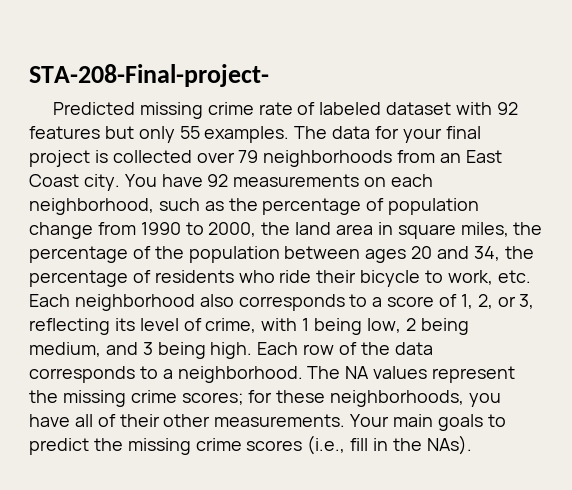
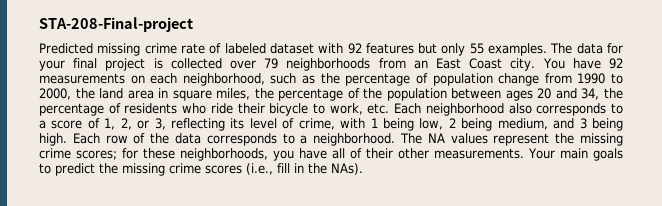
- STA-208-Final-project-
+ STA-208-Final-project

